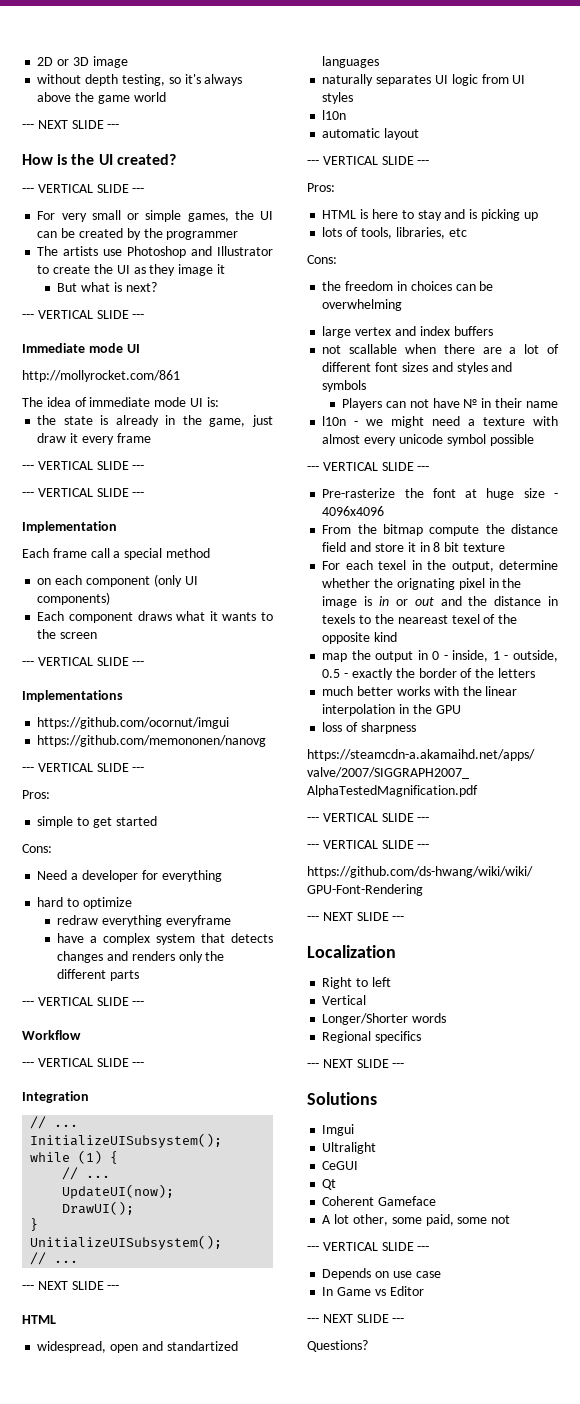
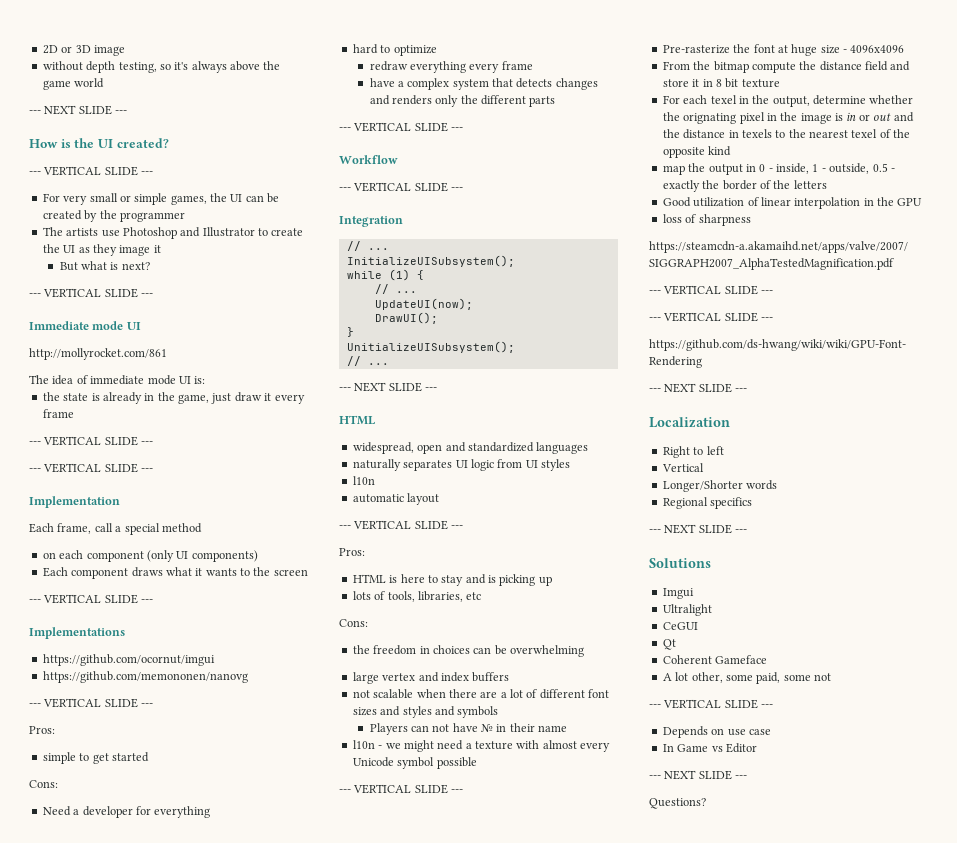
- Each frame call a special method
+ Each frame, call a special method
- redraw everything everyframe
+ redraw everything every frame
- widespread, open and standartized languages
+ widespread, open and standardized languages
- not scallable when there are a lot of different font sizes and styles and symbols
+ not scalable when there are a lot of different font sizes and styles and symbols
- l10n - we might need a texture with almost every unicode symbol possible
+ l10n - we might need a texture with almost every Unicode symbol possible
- For each texel in the output, determine whether the orignating pixel in the image is in or out and the distance in texels to the neareast texel of the opposite kind
+ For each texel in the output, determine whether the orignating pixel in the image is in or out and the distance in texels to the nearest texel of the opposite kind
- much better works with the linear interpolation in the GPU
+ Good utilization of linear interpolation in the GPU

